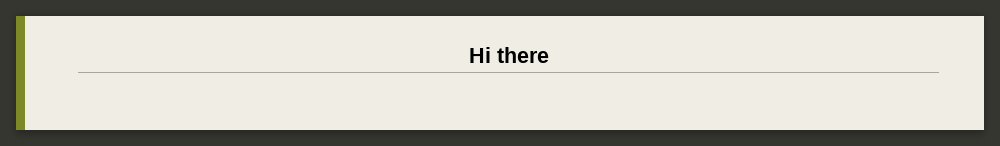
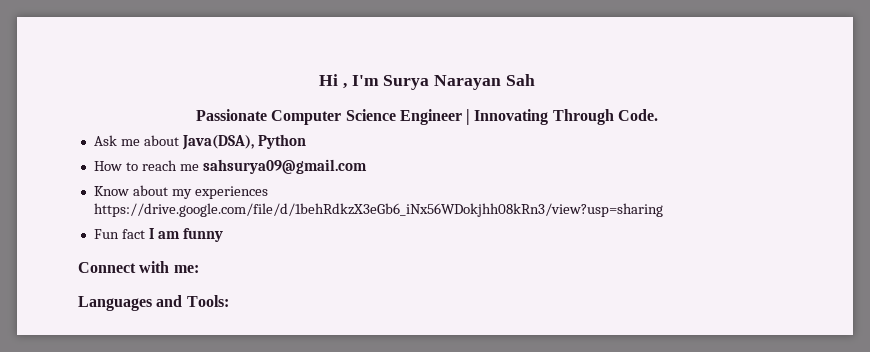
- Hi there
+ Hi , I'm Surya Narayan Sah
+ Passionate Computer Science Engineer | Innovating Through Code.
+ Ask me about Java(DSA), Python
+ How to reach me sahsurya09@gmail.com
+ Know about my experiences https://drive.google.com/file/d/1behRdkzX3eGb6_iNx56WDokjhh08kRn3/view?usp=sharing
+ Fun fact I am funny
+ Connect with me:
+ Languages and Tools:

